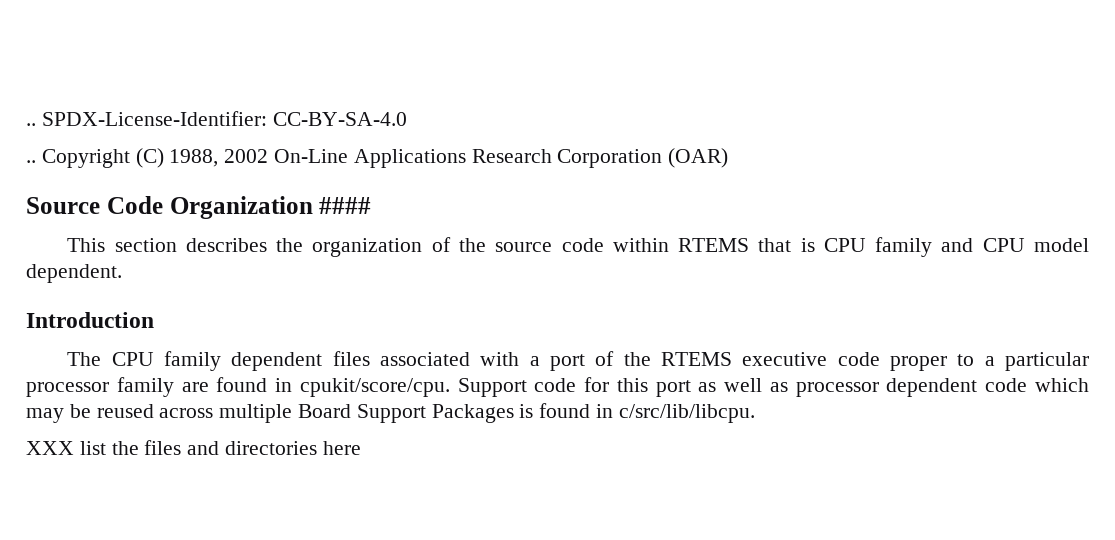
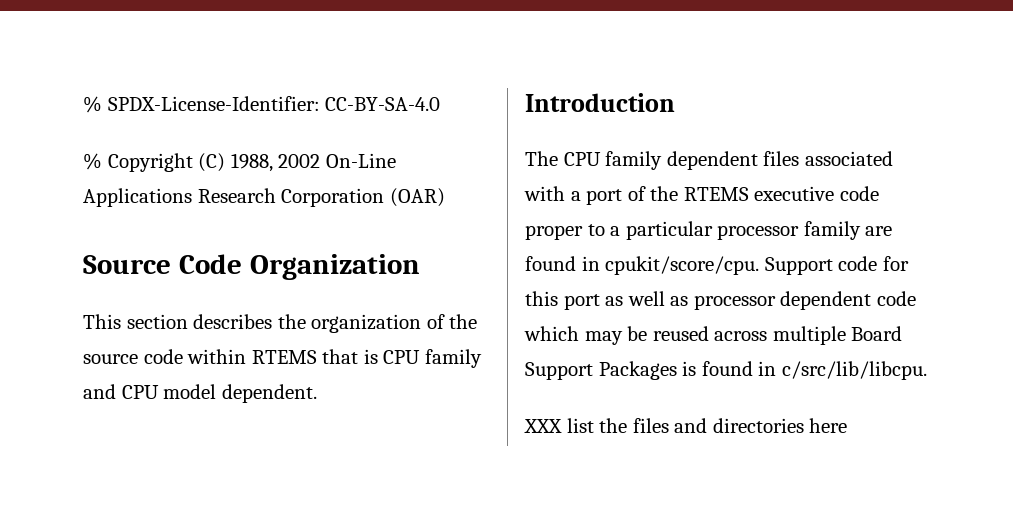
- .. SPDX-License-Identifier: CC-BY-SA-4.0
+ % SPDX-License-Identifier: CC-BY-SA-4.0
- .. Copyright (C) 1988, 2002 On-Line Applications Research Corporation (OAR)
+ % Copyright (C) 1988, 2002 On-Line Applications Research Corporation (OAR)
- Source Code Organization ####
+ Source Code Organization

